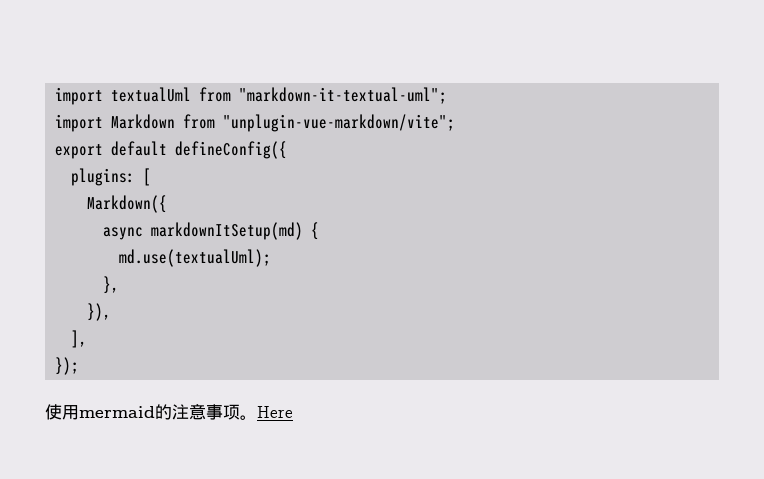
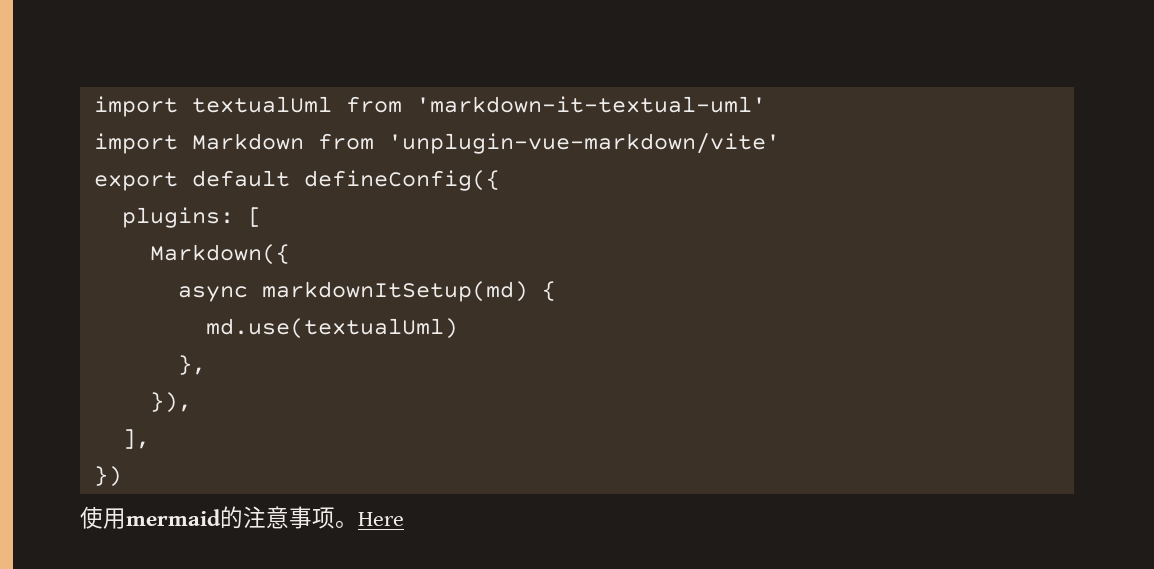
- import textualUml from "markdown-it-textual-uml";
+ import textualUml from 'markdown-it-textual-uml'
- import Markdown from "unplugin-vue-markdown/vite";
+ import Markdown from 'unplugin-vue-markdown/vite'
- md.use(textualUml);
+ md.use(textualUml)
- });
+ })

